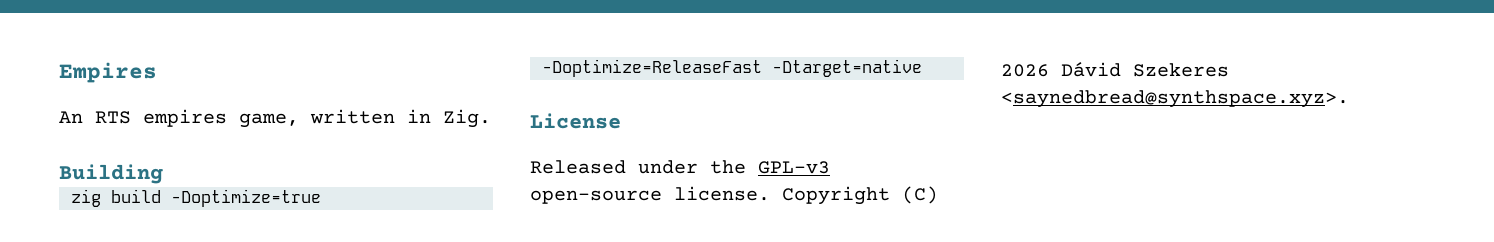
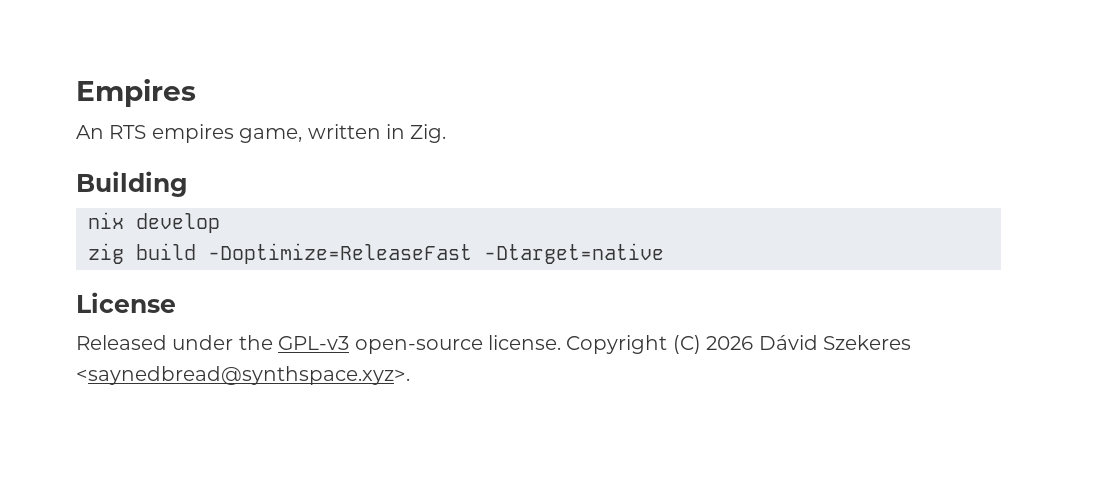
+ nix develop
- zig build -Doptimize=true -Doptimize=ReleaseFast -Dtarget=native
+ zig build -Doptimize=ReleaseFast -Dtarget=native

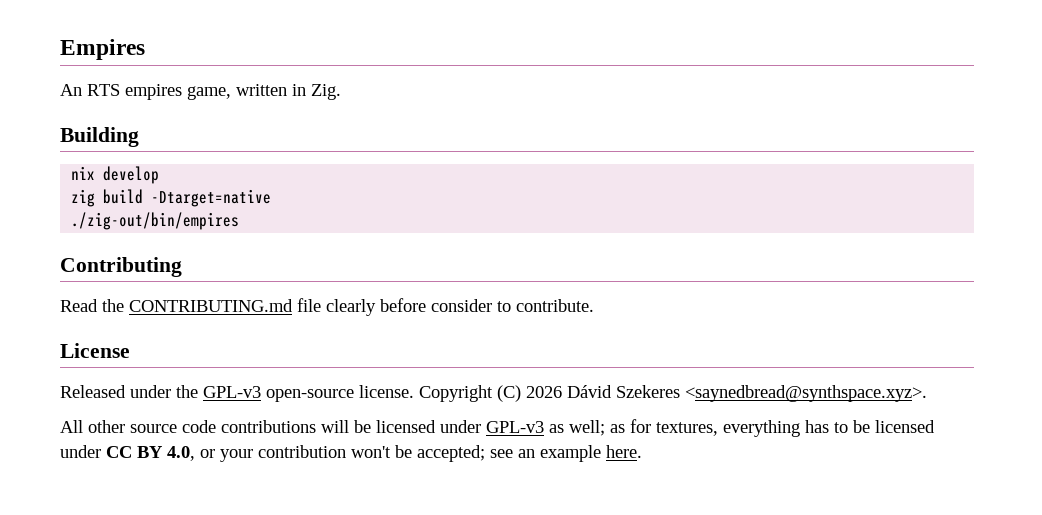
- zig build -Doptimize=ReleaseFast -Dtarget=native
+ zig build -Dtarget=native
+ ./zig-out/bin/empires
+ Contributing
+ Read the CONTRIBUTING.md file clearly before consider to contribute.
+ All other source code contributions will be licensed under GPL-v3 as well; as for textures, everything has to be licensed under CC BY 4.0, or your contribution won't be accepted; see an example here.

